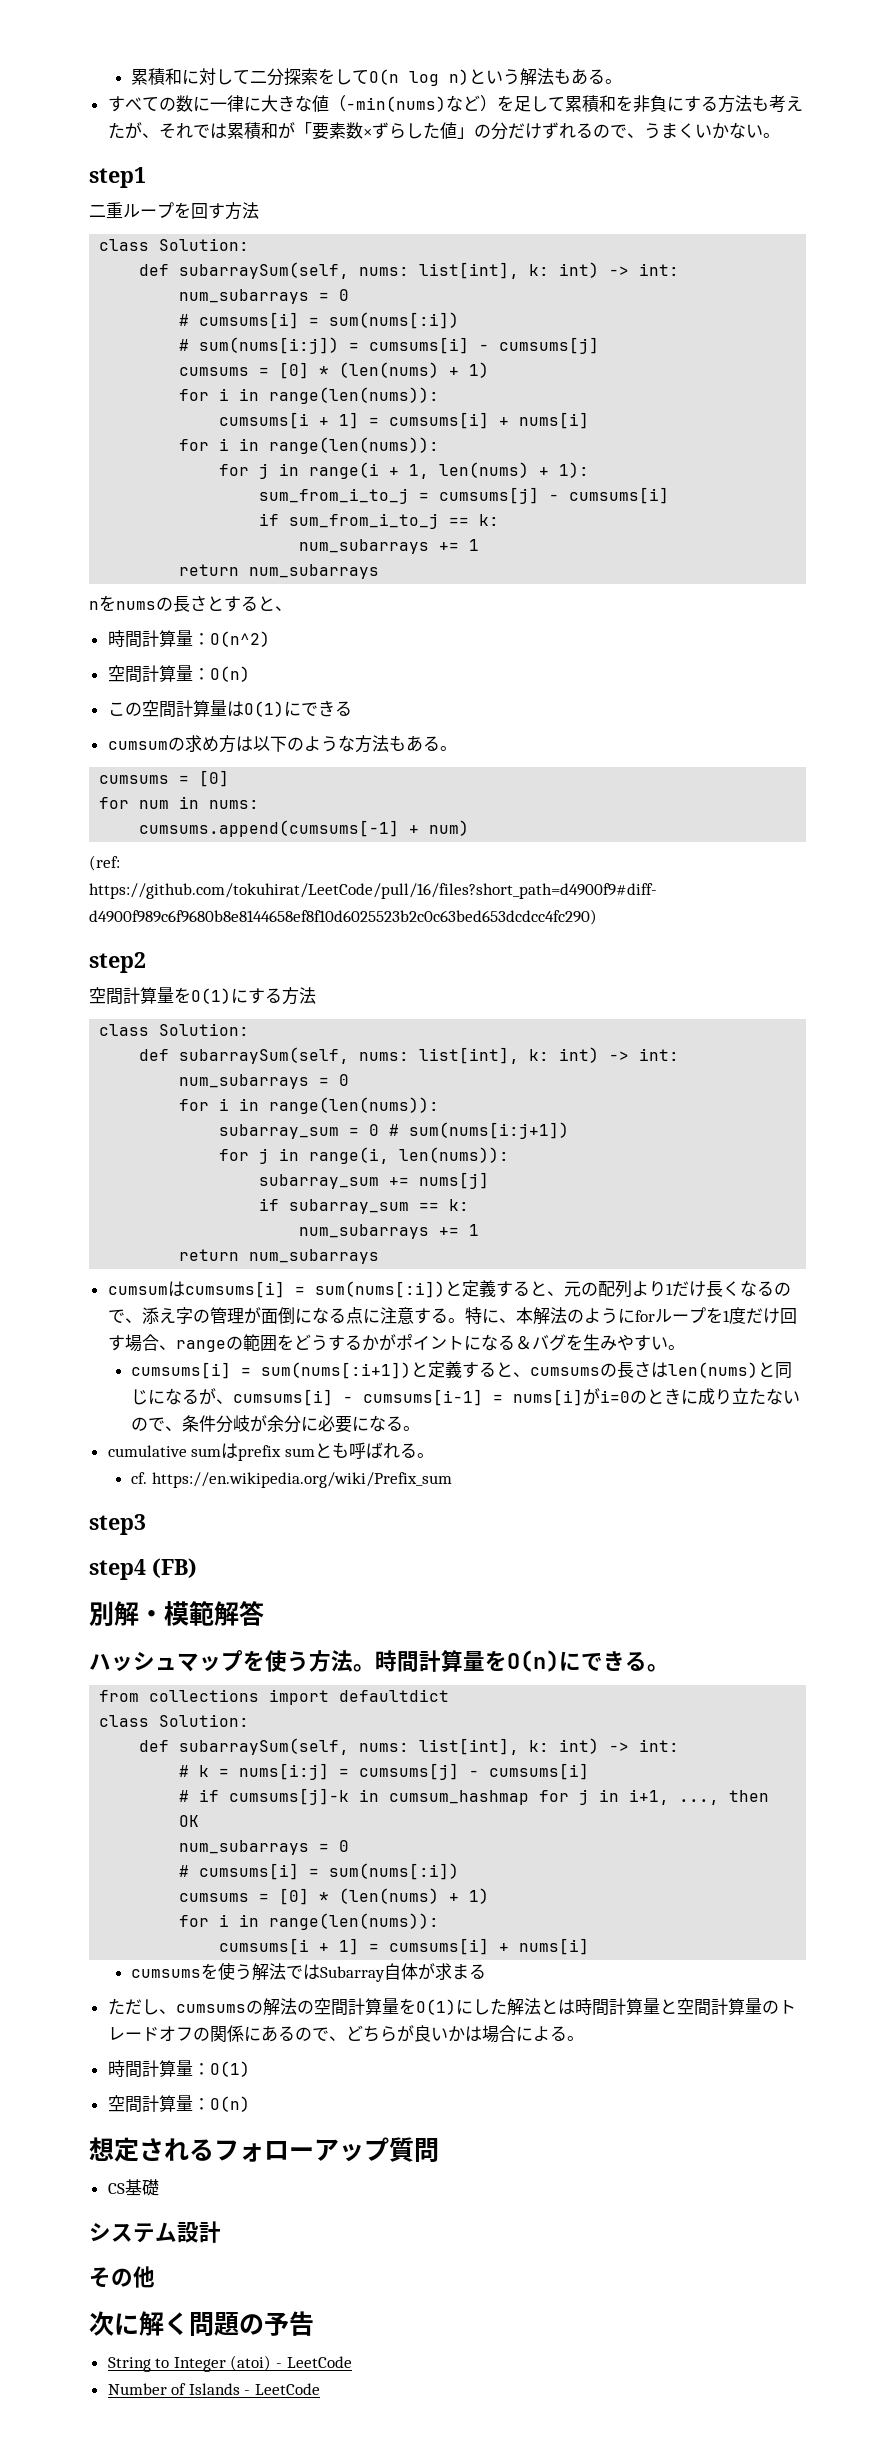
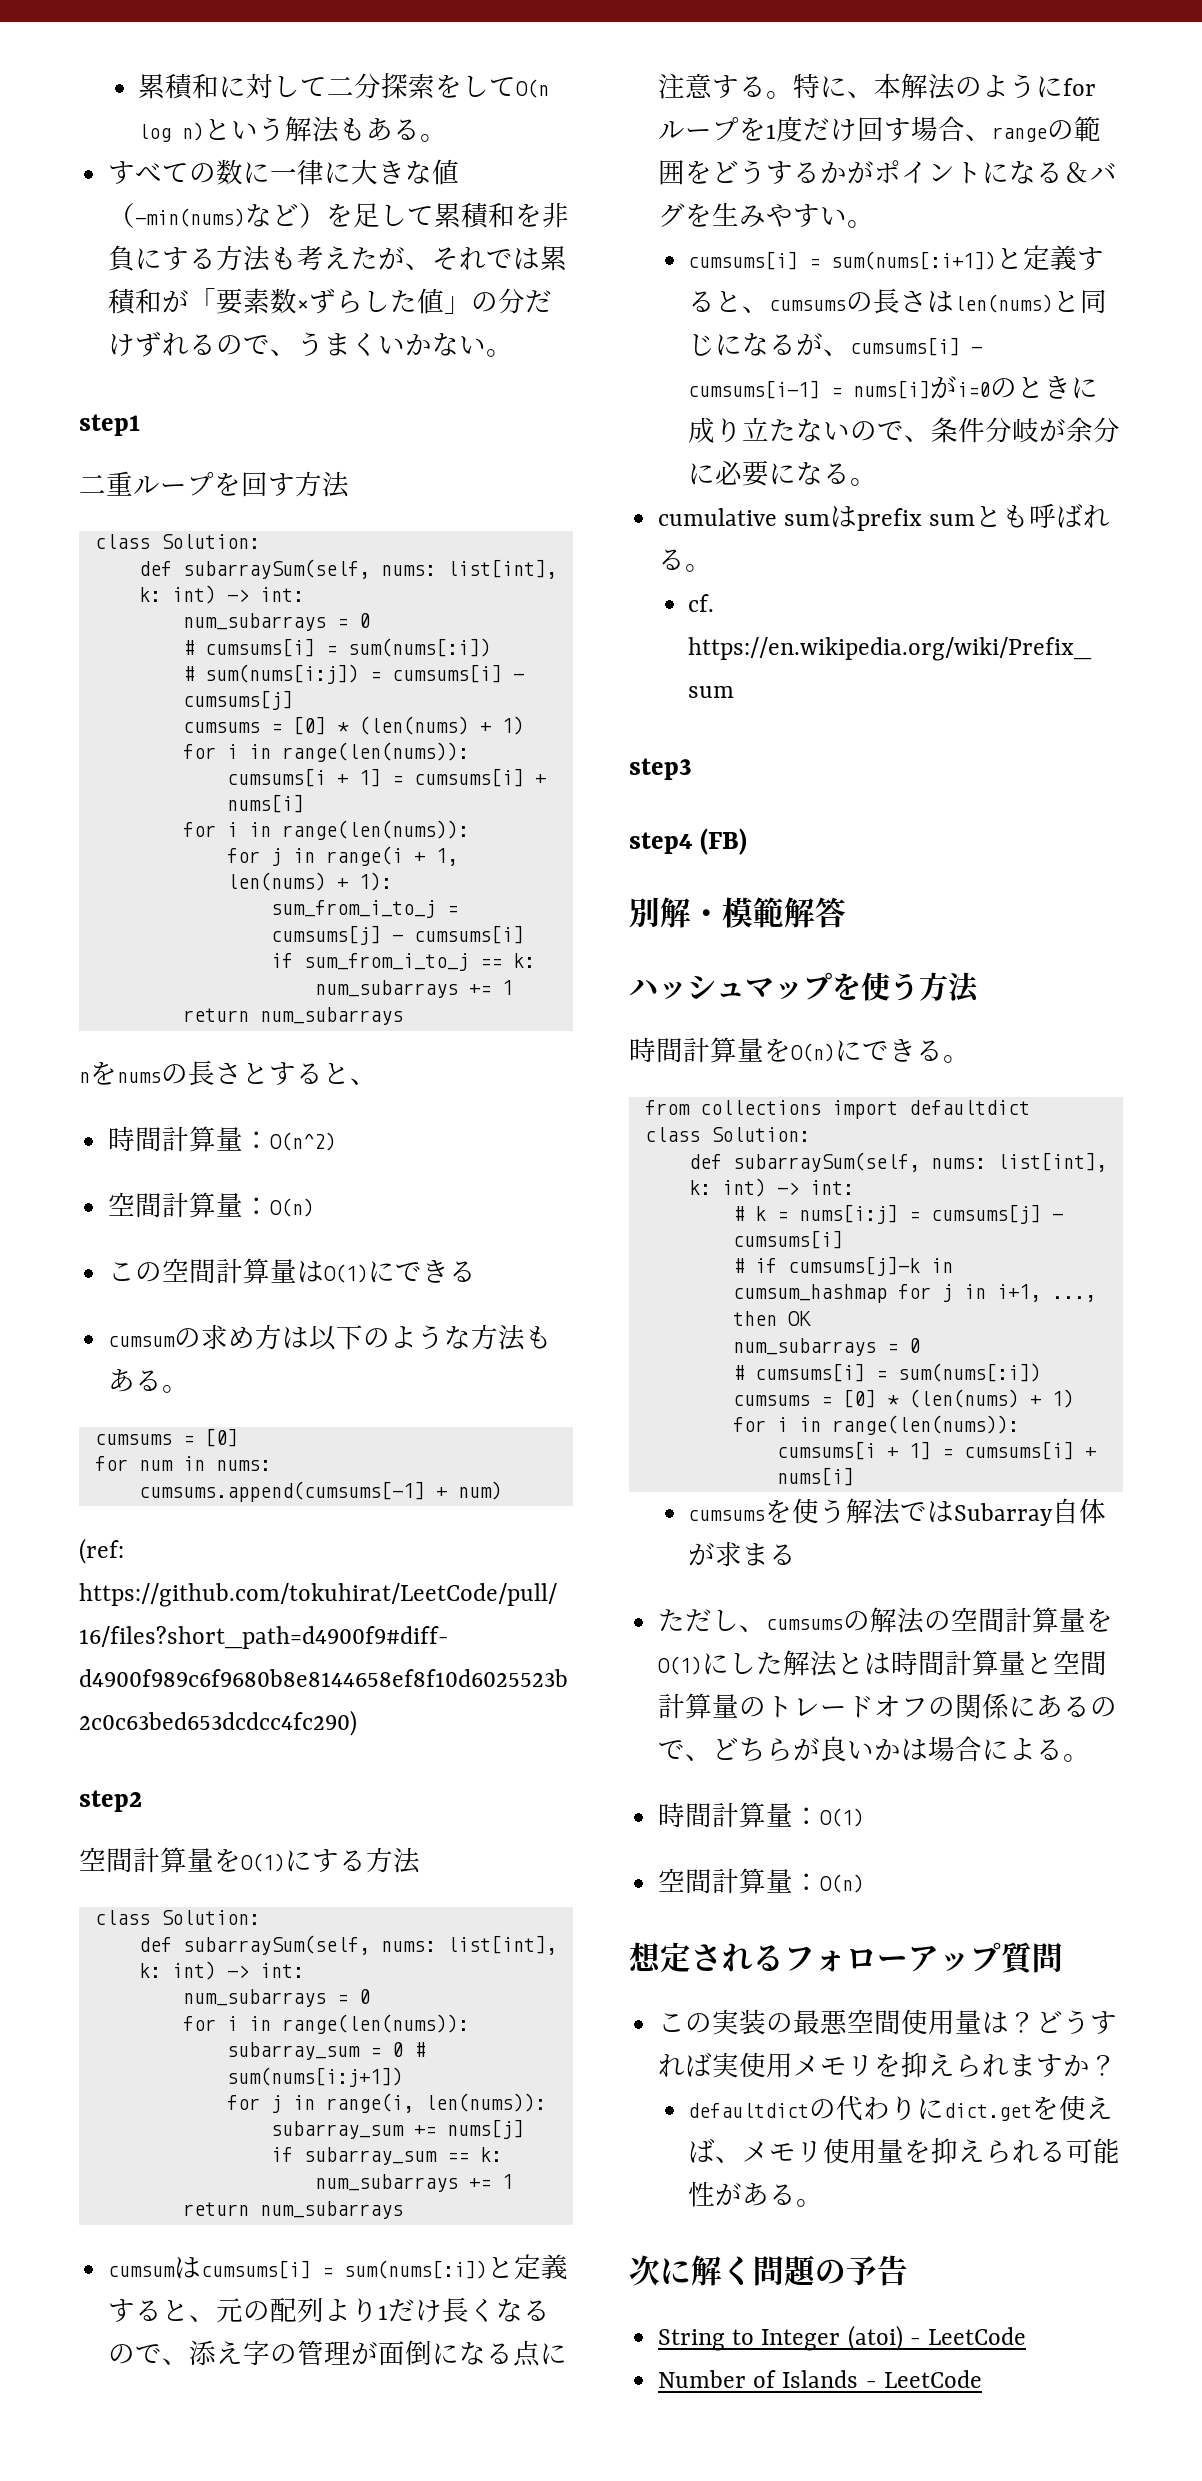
- ハッシュマップを使う方法。時間計算量をO(n)にできる。
+ ハッシュマップを使う方法
+ 時間計算量をO(n)にできる。
- CS基礎
- システム設計
- その他
+ この実装の最悪空間使用量は？どうすれば実使用メモリを抑えられますか？
+ defaultdictの代わりにdict.getを使えば、メモリ使用量を抑えられる可能性がある。

